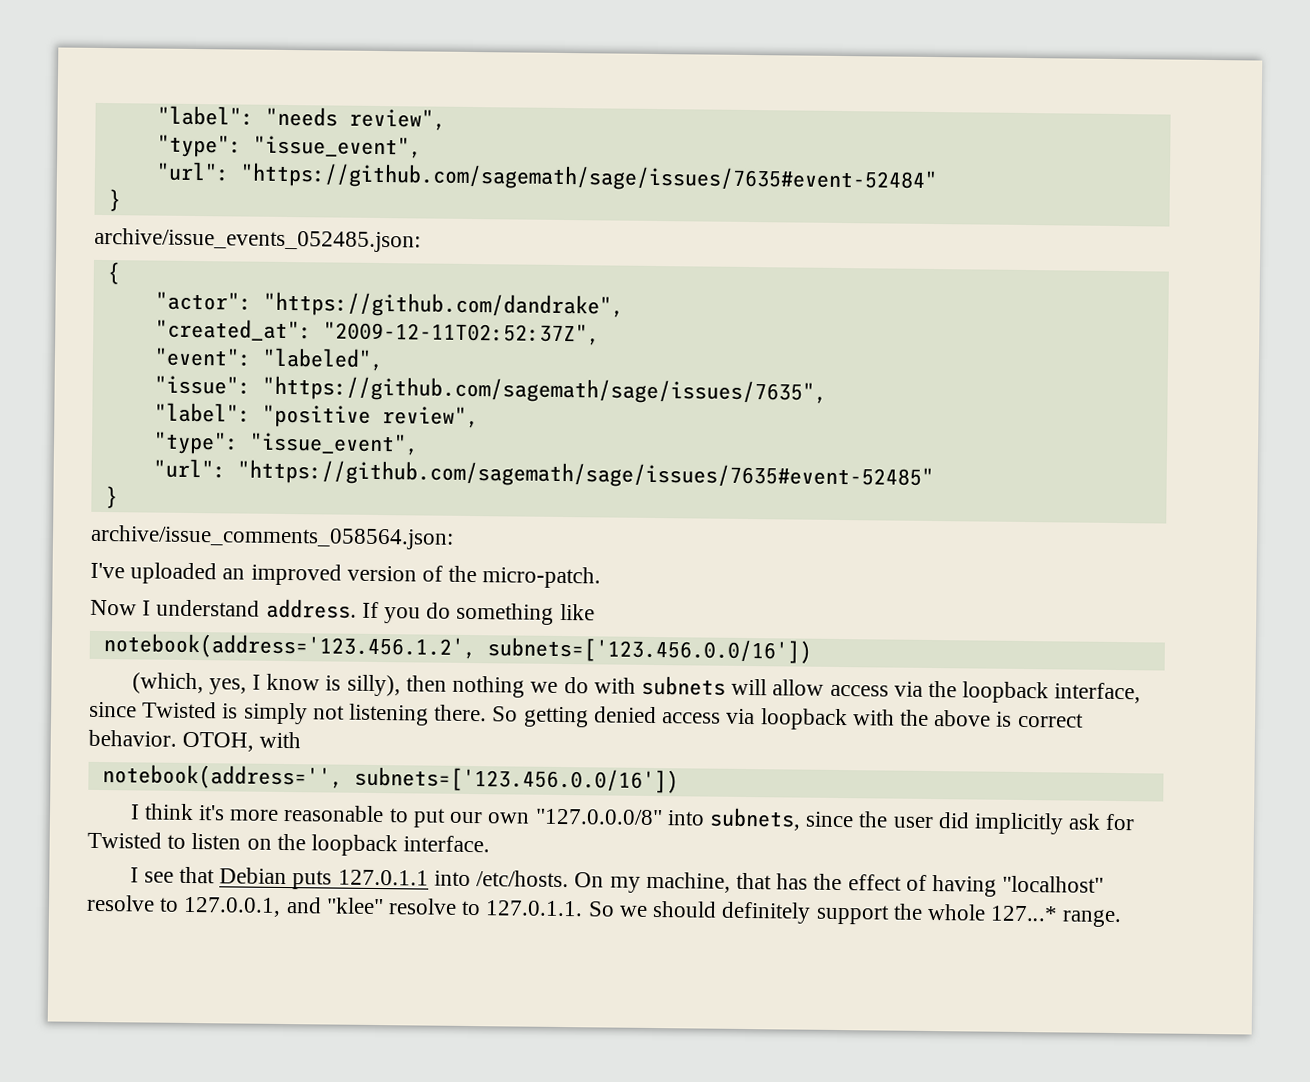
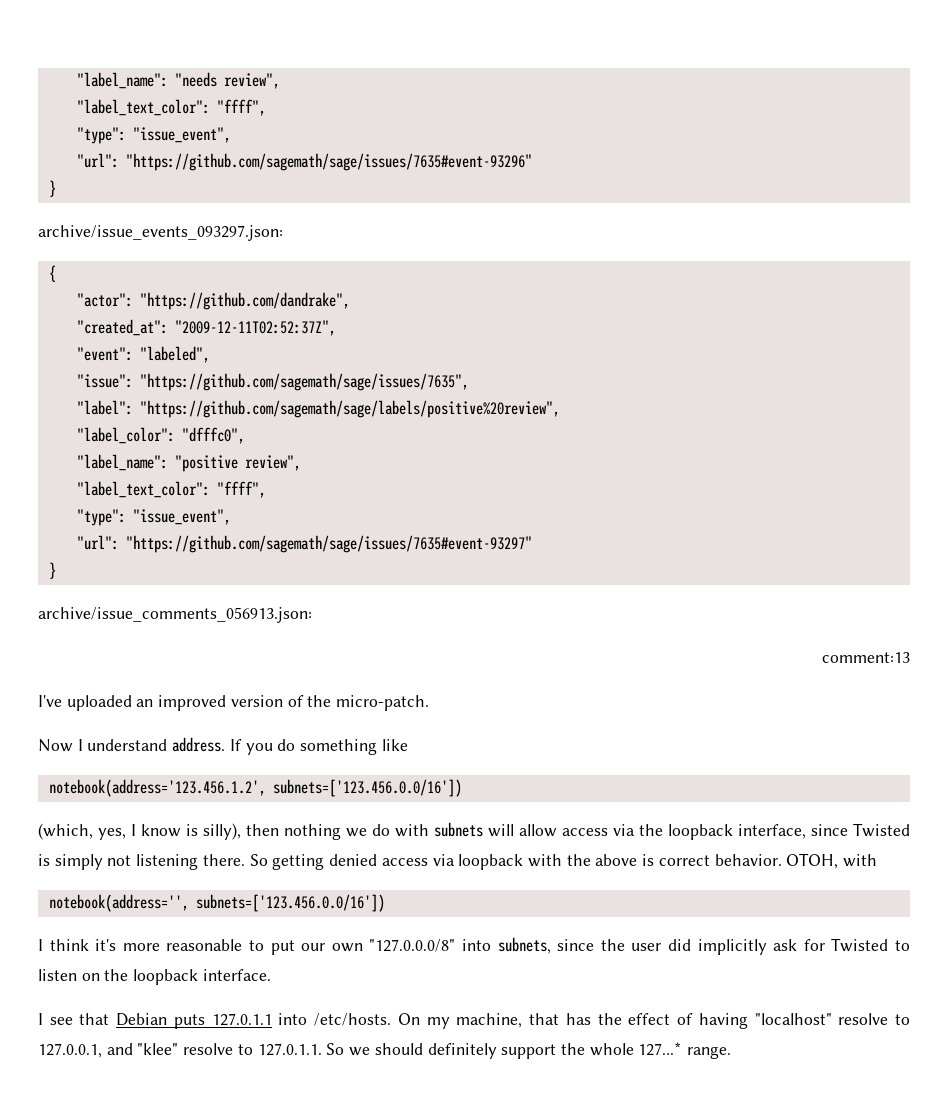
- "label": "needs review",
+ "label_name": "needs review",
+ "label_text_color": "ffff",
  "type": "issue_event",
- "url": "https://github.com/sagemath/sage/issues/7635#event-52484"
+ "url": "https://github.com/sagemath/sage/issues/7635#event-93296"
  }
- archive/issue_events_052485.json:
+ archive/issue_events_093297.json:
- "label": "positive review",
+ "label": "https://github.com/sagemath/sage/labels/positive%20review",
+ "label_color": "dfffc0",
+ "label_name": "positive review",
+ "label_text_color": "ffff",
  "type": "issue_event",
- "url": "https://github.com/sagemath/sage/issues/7635#event-52485"
+ "url": "https://github.com/sagemath/sage/issues/7635#event-93297"
  }
- archive/issue_comments_058564.json:
+ archive/issue_comments_056913.json:
+ comment:13

